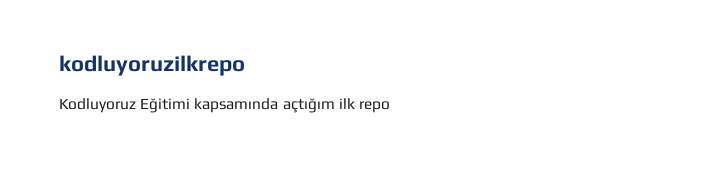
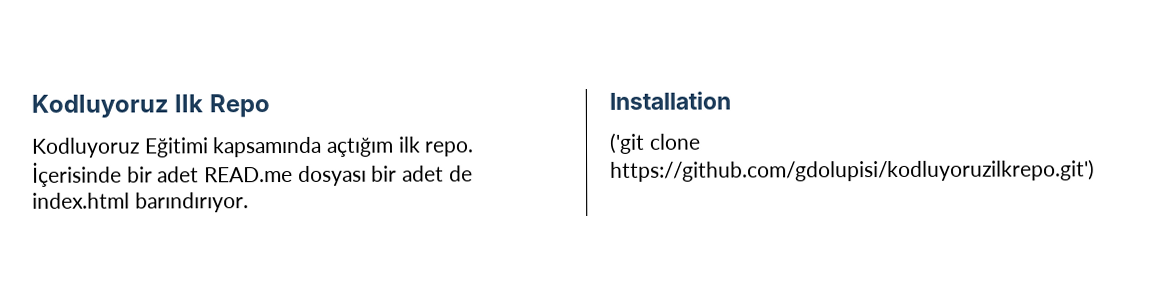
- kodluyoruzilkrepo
+ Kodluyoruz Ilk Repo
- Kodluyoruz Eğitimi kapsamında açtığım ilk repo
+ Kodluyoruz Eğitimi kapsamında açtığım ilk repo. İçerisinde bir adet READ.me dosyası bir adet de index.html barındırıyor.
+ Installation
+ ('git clone https://github.com/gdolupisi/kodluyoruzilkrepo.git')

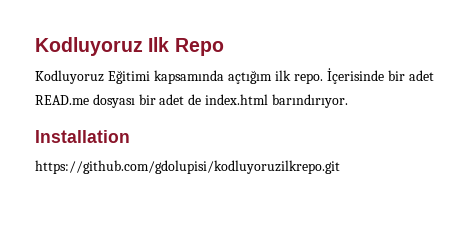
- ('git clone https://github.com/gdolupisi/kodluyoruzilkrepo.git')
+ https://github.com/gdolupisi/kodluyoruzilkrepo.git

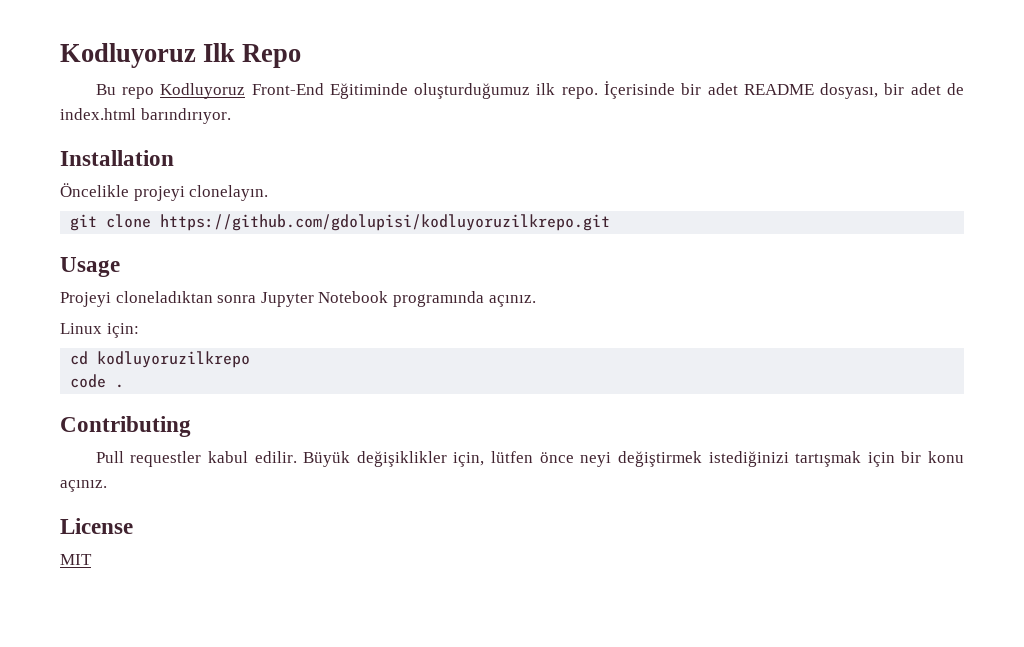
- Kodluyoruz Eğitimi kapsamında açtığım ilk repo.
+ Bu repo Kodluyoruz Front-End Eğitiminde oluşturduğumuz ilk repo.
- İçerisinde bir adet READ.me dosyası bir adet de index.html barındırıyor.
+ İçerisinde bir adet README dosyası, bir adet de index.html barındırıyor.
- https://github.com/gdolupisi/kodluyoruzilkrepo.git
+ Öncelikle projeyi clonelayın.
+ git clone https://github.com/gdolupisi/kodluyoruzilkrepo.git
+ Usage
+ Projeyi cloneladıktan sonra Jupyter Notebook programında açınız.
+ Linux için:
+ cd kodluyoruzilkrepo
+ code .
+ Contributing
+ Pull requestler kabul edilir. Büyük değişiklikler için, lütfen önce neyi değiştirmek istediğinizi tartışmak için bir konu açınız.
+ License
+ MIT

